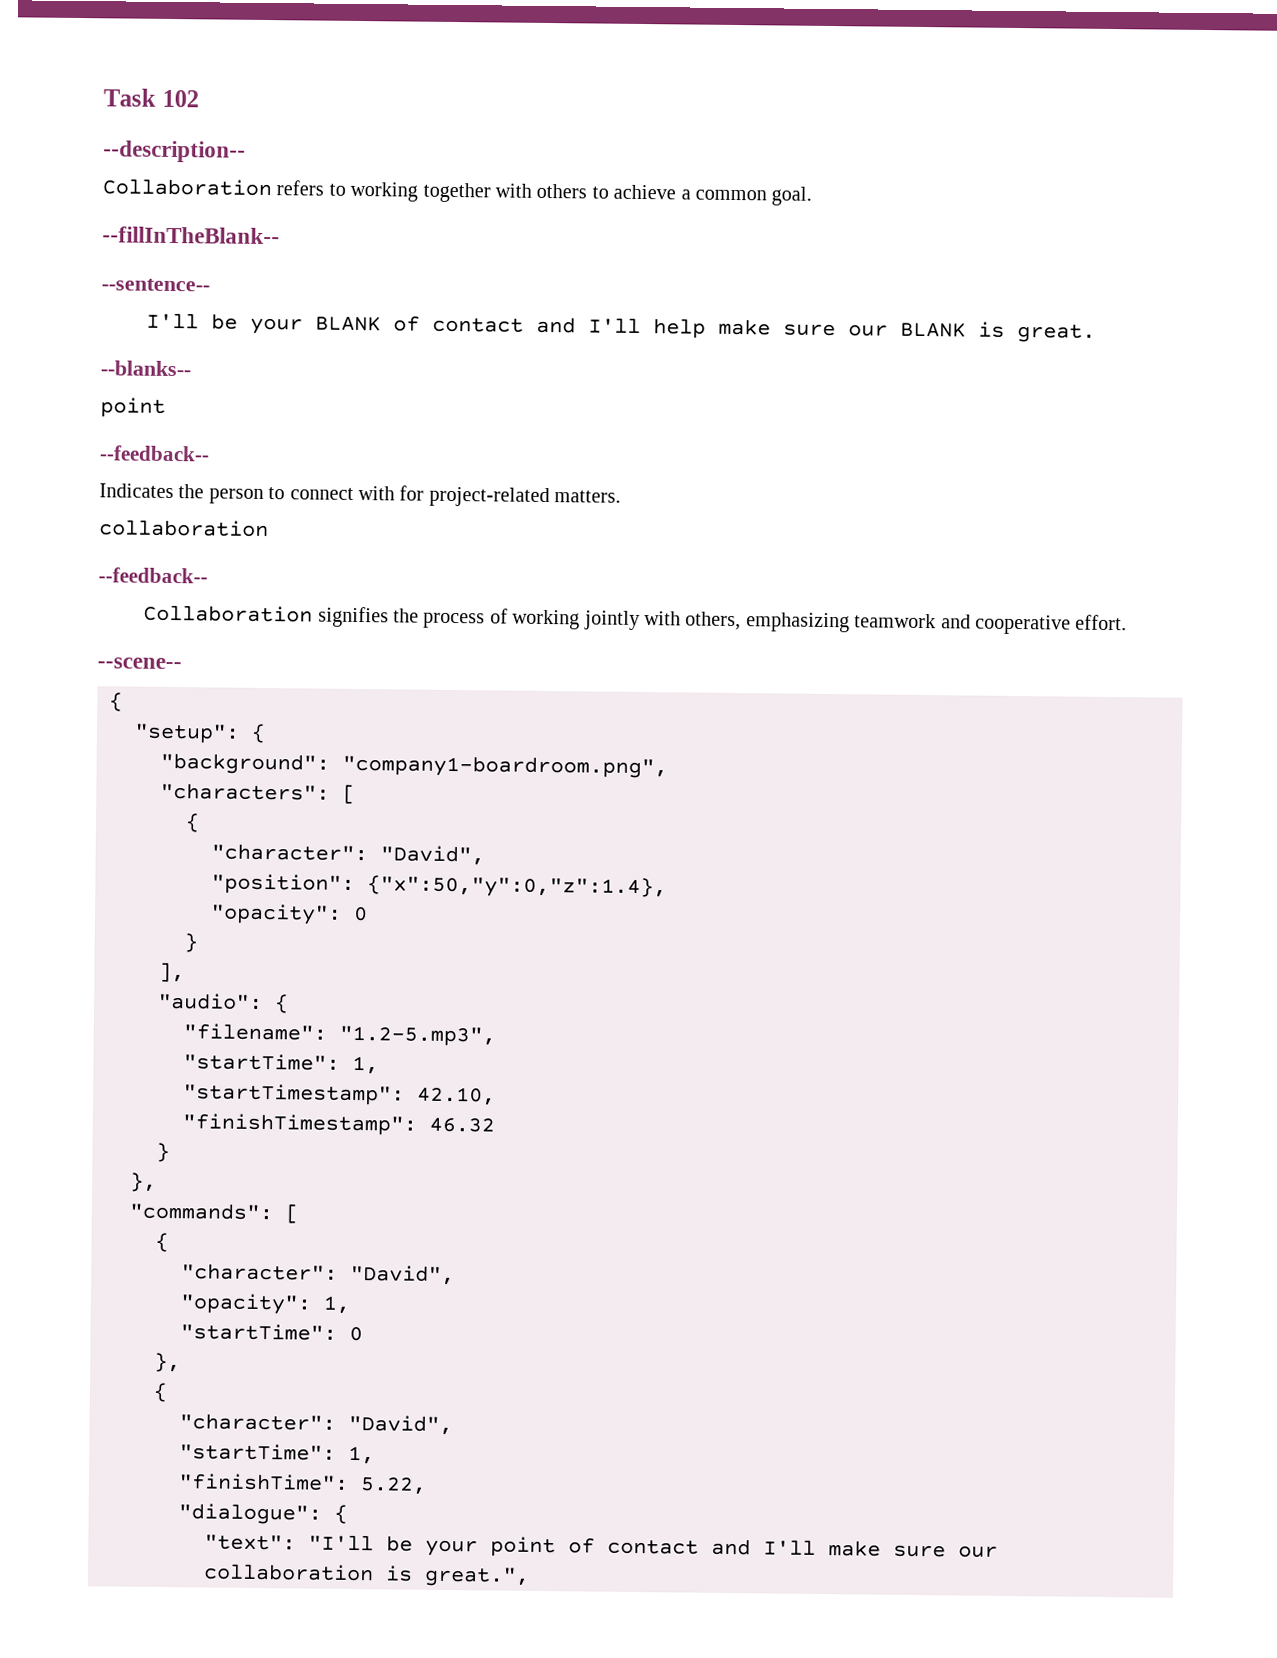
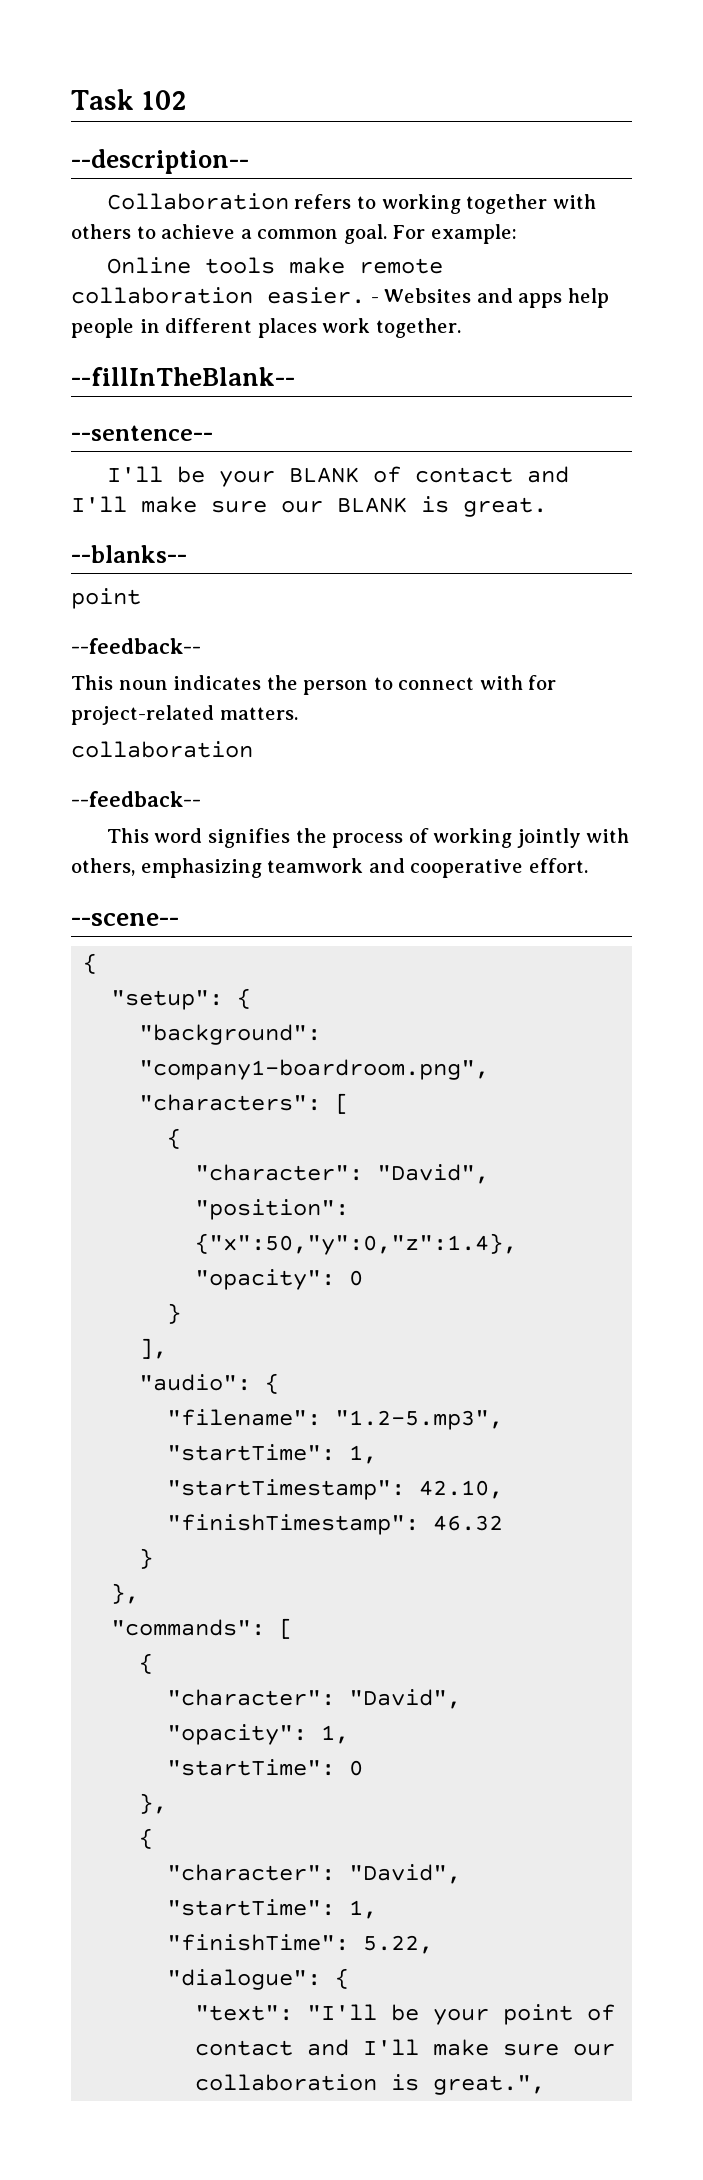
+ For example:
+ Online tools make remote collaboration easier. - Websites and apps help people in different places work together.
- I'll be your BLANK of contact and I'll help make sure our BLANK is great.
+ I'll be your BLANK of contact and I'll make sure our BLANK is great.
- Indicates the person to connect with for project-related matters.
+ This noun indicates the person to connect with for project-related matters.
- Collaboration signifies the process of working jointly with others, emphasizing teamwork and cooperative effort.
+ This word signifies the process of working jointly with others, emphasizing teamwork and cooperative effort.

